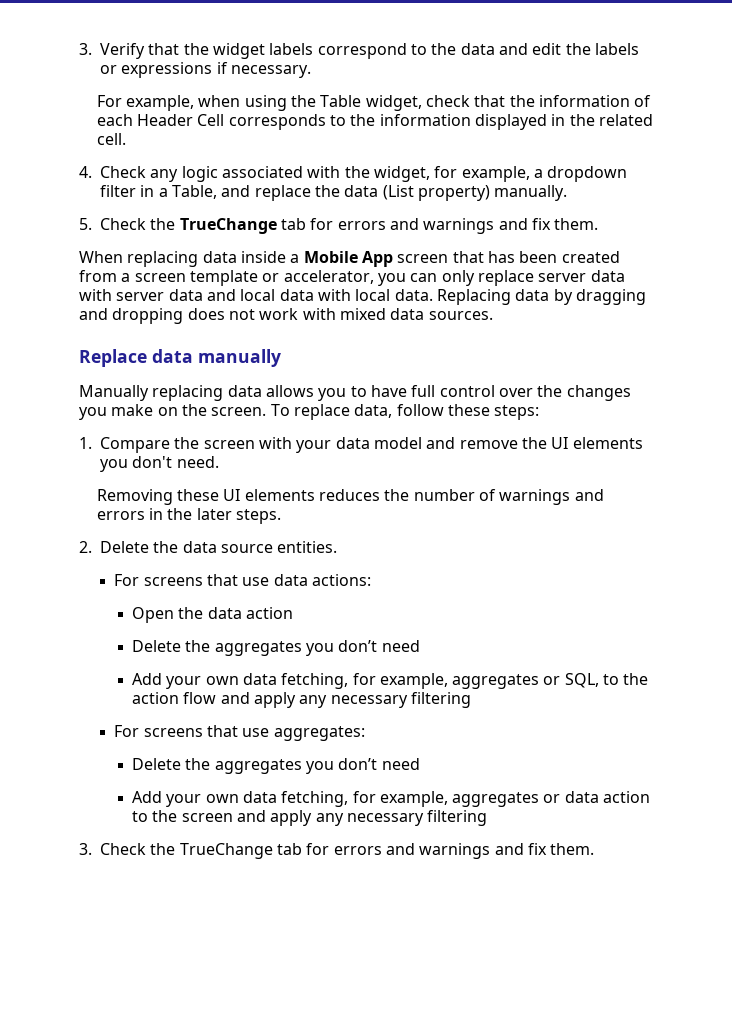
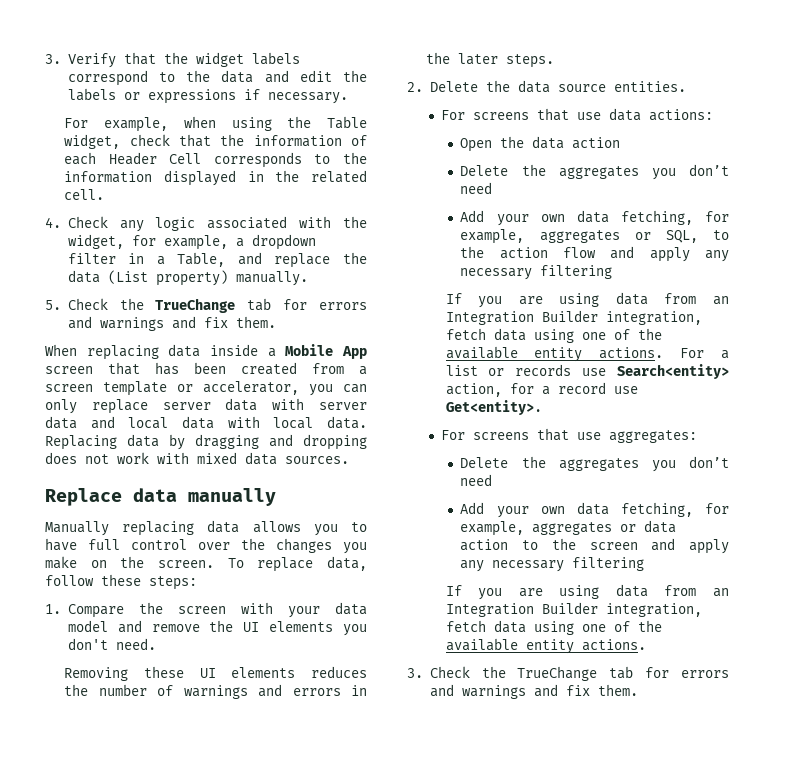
+ If you are using data from an Integration Builder integration, fetch data using one of the available entity actions. For a list or records use Search<entity> action, for a record use Get<entity>.
  Add your own data fetching, for example, aggregates or data action to the screen and apply any necessary filtering
+ If you are using data from an Integration Builder integration, fetch data using one of the available entity actions.

